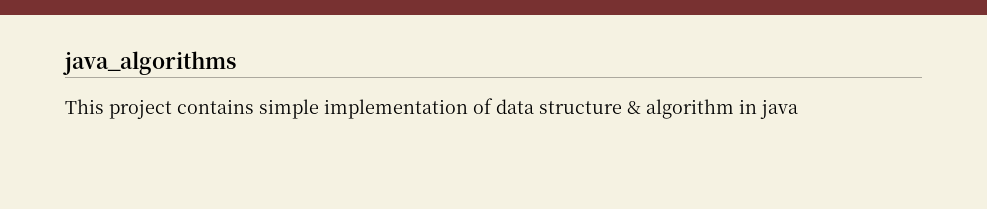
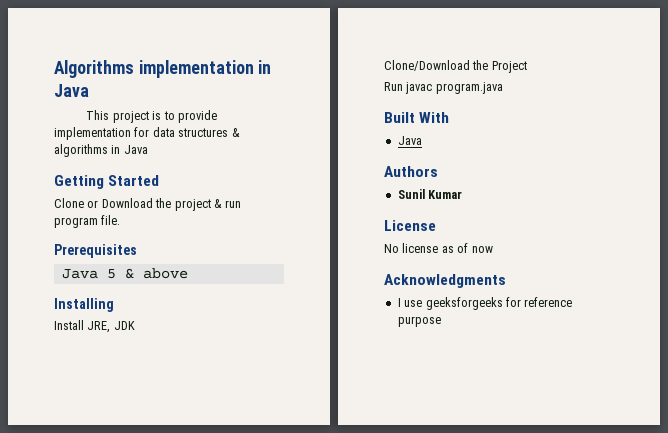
- java_algorithms
- This project contains simple implementation of data structure & algorithm in java
+ Algorithms implementation in Java
+ This project is to provide implementation for data structures & algorithms in Java
+ Getting Started
+ Clone or Download the project & run program file.
+ Prerequisites
+ Java 5 & above
+ Installing
+ Install JRE, JDK
+ Clone/Download the Project
+ Run javac program.java
+ Built With
+ Java
+ Authors
+ Sunil Kumar
+ License
+ No license as of now
+ Acknowledgments
+ I use geeksforgeeks for reference purpose

